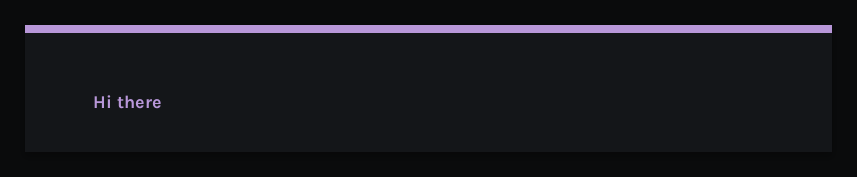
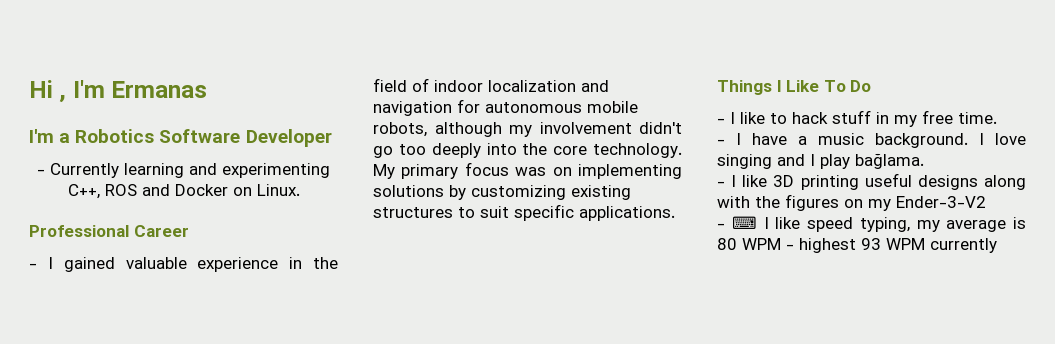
- Hi there
+ Hi , I'm Ermanas
+ I'm a Robotics Software Developer
+ - Currently learning and experimenting C++, ROS and Docker on Linux.
+ Professional Career
+ - I gained valuable experience in the field of indoor localization and navigation for autonomous mobile robots, although my involvement didn't go too deeply into the core technology. My primary focus was on implementing solutions by customizing existing structures to suit specific applications.
+ Things I Like To Do
+ - I like to hack stuff in my free time.
+ - I have a music background. I love singing and I play bağlama.
+ - I like 3D printing useful designs along with the figures on my Ender-3-V2
+ - ⌨ I like speed typing, my average is 80 WPM - highest 93 WPM currently

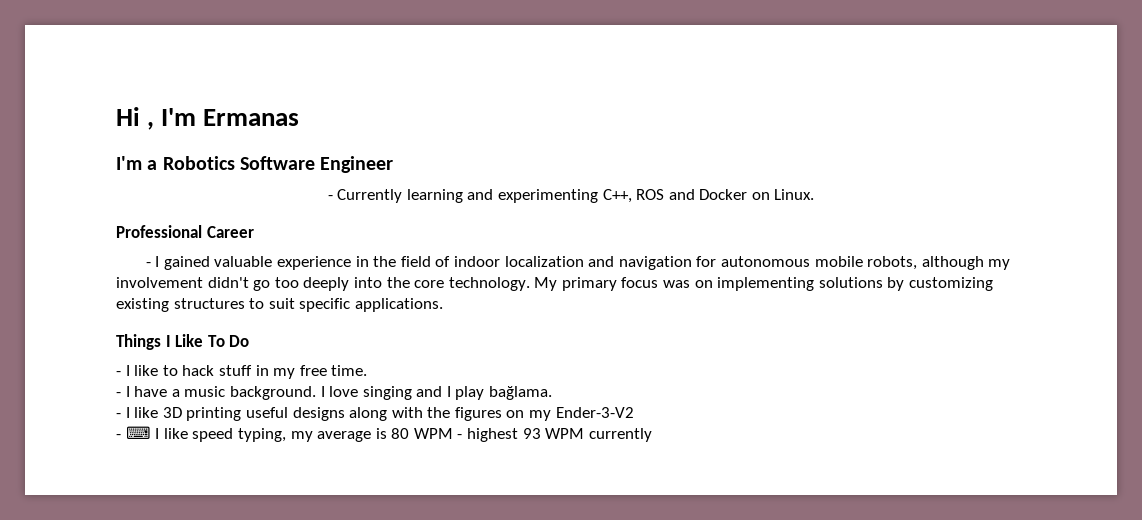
- I'm a Robotics Software Developer
+ I'm a Robotics Software Engineer

